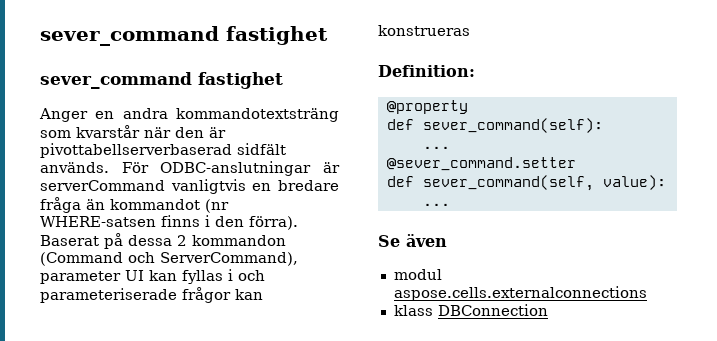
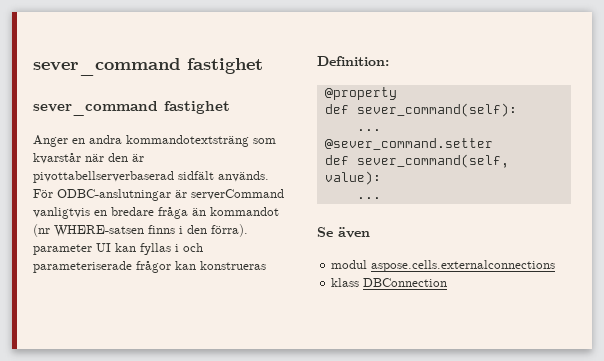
- För ODBC-anslutningar är serverCommand vanligtvis en bredare fråga än kommandot (nr WHERE-satsen finns i den förra). Baserat på dessa 2 kommandon (Command och ServerCommand), parameter UI kan fyllas i och parameteriserade frågor kan konstrueras
+ För ODBC-anslutningar är serverCommand vanligtvis en bredare fråga än kommandot (nr WHERE-satsen finns i den förra). parameter UI kan fyllas i och parameteriserade frågor kan konstrueras

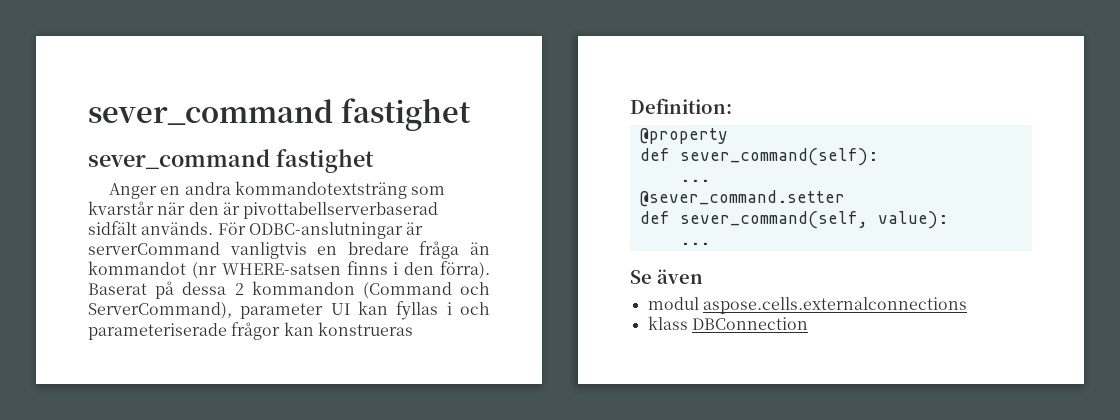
- För ODBC-anslutningar är serverCommand vanligtvis en bredare fråga än kommandot (nr WHERE-satsen finns i den förra). parameter UI kan fyllas i och parameteriserade frågor kan konstrueras
+ För ODBC-anslutningar är serverCommand vanligtvis en bredare fråga än kommandot (nr WHERE-satsen finns i den förra). Baserat på dessa 2 kommandon (Command och ServerCommand), parameter UI kan fyllas i och parameteriserade frågor kan konstrueras

